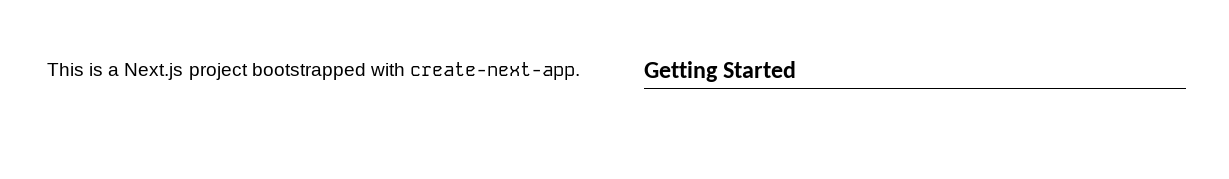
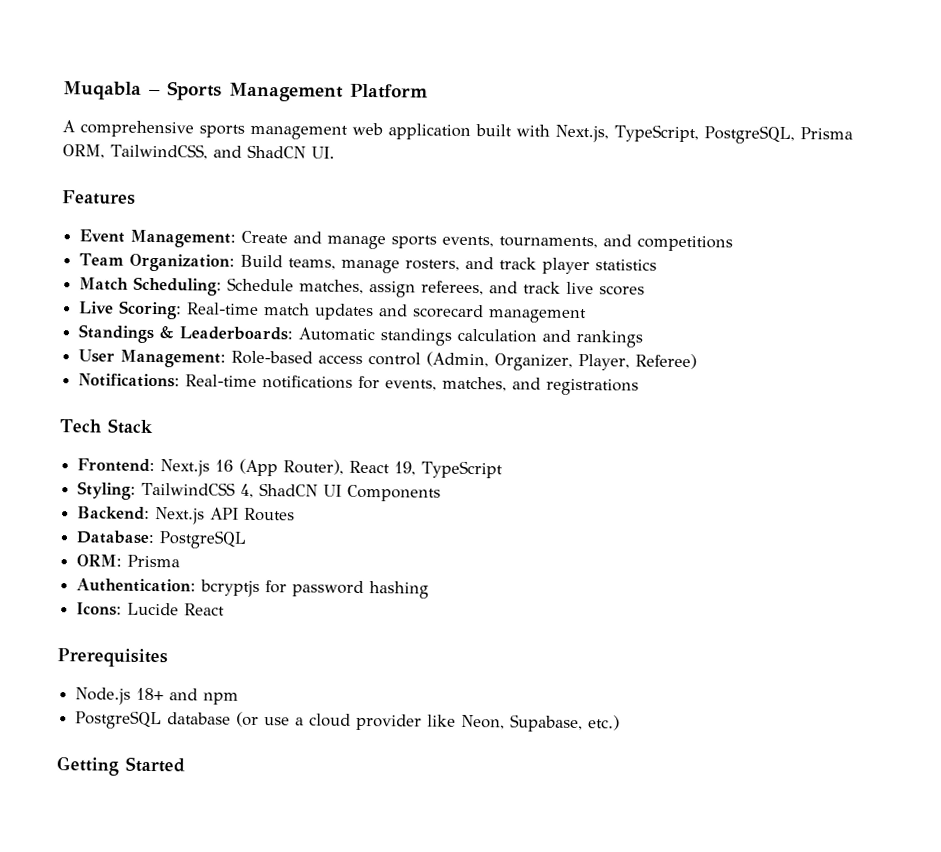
- This is a Next.js project bootstrapped with create-next-app.
+ Muqabla – Sports Management Platform
+ A comprehensive sports management web application built with Next.js, TypeScript, PostgreSQL, Prisma ORM, TailwindCSS, and ShadCN UI.
+ Features
+ Event Management: Create and manage sports events, tournaments, and competitions
+ Team Organization: Build teams, manage rosters, and track player statistics
+ Match Scheduling: Schedule matches, assign referees, and track live scores
+ Live Scoring: Real-time match updates and scorecard management
+ Standings & Leaderboards: Automatic standings calculation and rankings
+ User Management: Role-based access control (Admin, Organizer, Player, Referee)
+ Notifications: Real-time notifications for events, matches, and registrations
+ Tech Stack
+ Frontend: Next.js 16 (App Router), React 19, TypeScript
+ Styling: TailwindCSS 4, ShadCN UI Components
+ Backend: Next.js API Routes
+ Database: PostgreSQL
+ ORM: Prisma
+ Authentication: bcryptjs for password hashing
+ Icons: Lucide React
+ Prerequisites
+ Node.js 18+ and npm
+ PostgreSQL database (or use a cloud provider like Neon, Supabase, etc.)

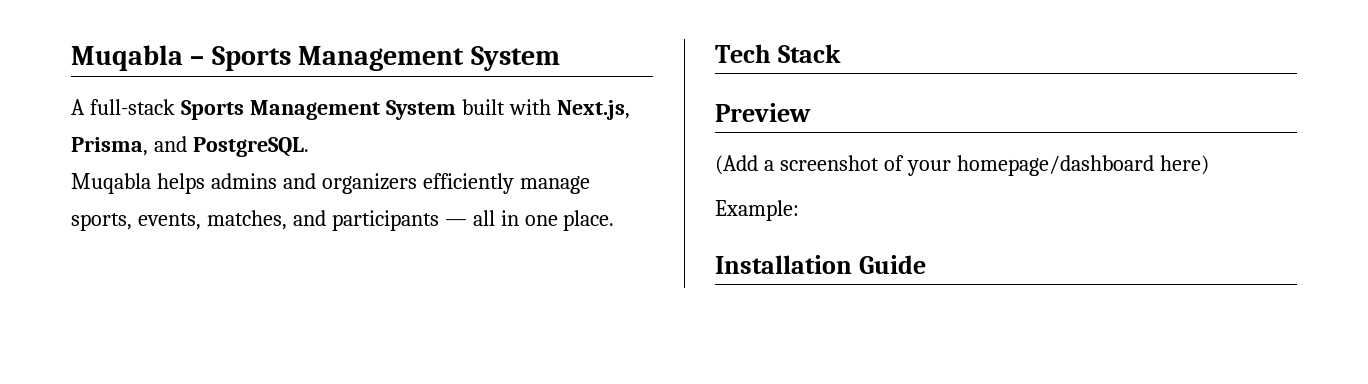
- Muqabla – Sports Management Platform
+ Muqabla – Sports Management System
- A comprehensive sports management web application built with Next.js, TypeScript, PostgreSQL, Prisma ORM, TailwindCSS, and ShadCN UI.
- Features
- Event Management: Create and manage sports events, tournaments, and competitions
- Team Organization: Build teams, manage rosters, and track player statistics
- Match Scheduling: Schedule matches, assign referees, and track live scores
- Live Scoring: Real-time match updates and scorecard management
- Standings & Leaderboards: Automatic standings calculation and rankings
- User Management: Role-based access control (Admin, Organizer, Player, Referee)
- Notifications: Real-time notifications for events, matches, and registrations
+ A full-stack Sports Management System built with Next.js, Prisma, and PostgreSQL.
+ Muqabla helps admins and organizers efficiently manage sports, events, matches, and participants — all in one place.
  Tech Stack
- Frontend: Next.js 16 (App Router), React 19, TypeScript
- Styling: TailwindCSS 4, ShadCN UI Components
- Backend: Next.js API Routes
- Database: PostgreSQL
- ORM: Prisma
- Authentication: bcryptjs for password hashing
- Icons: Lucide React
- Prerequisites
- Node.js 18+ and npm
- PostgreSQL database (or use a cloud provider like Neon, Supabase, etc.)
- Getting Started
+ Preview
+ (Add a screenshot of your homepage/dashboard here)
+ Example:
+ Installation Guide

